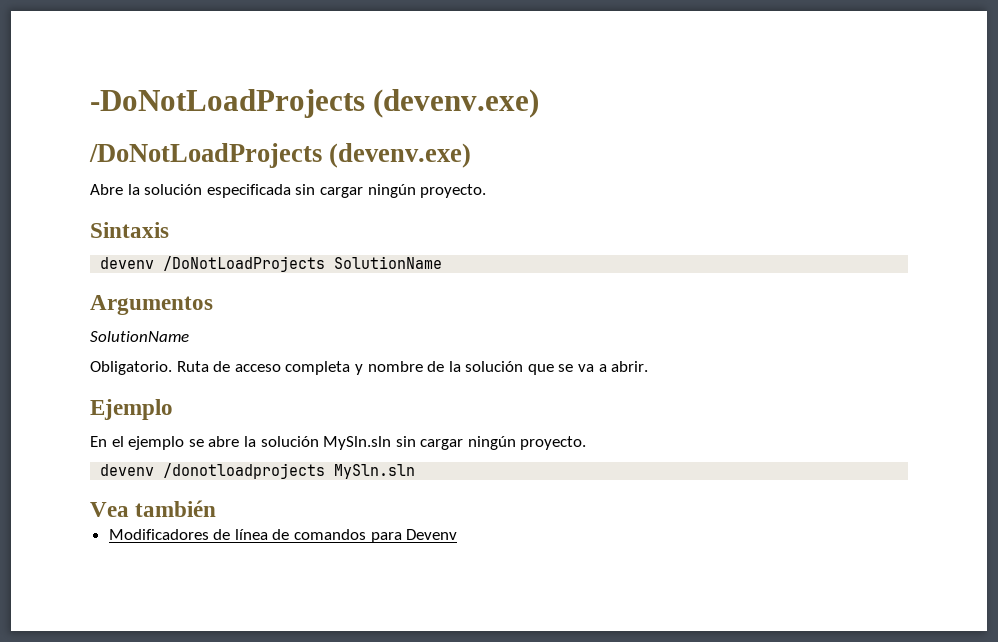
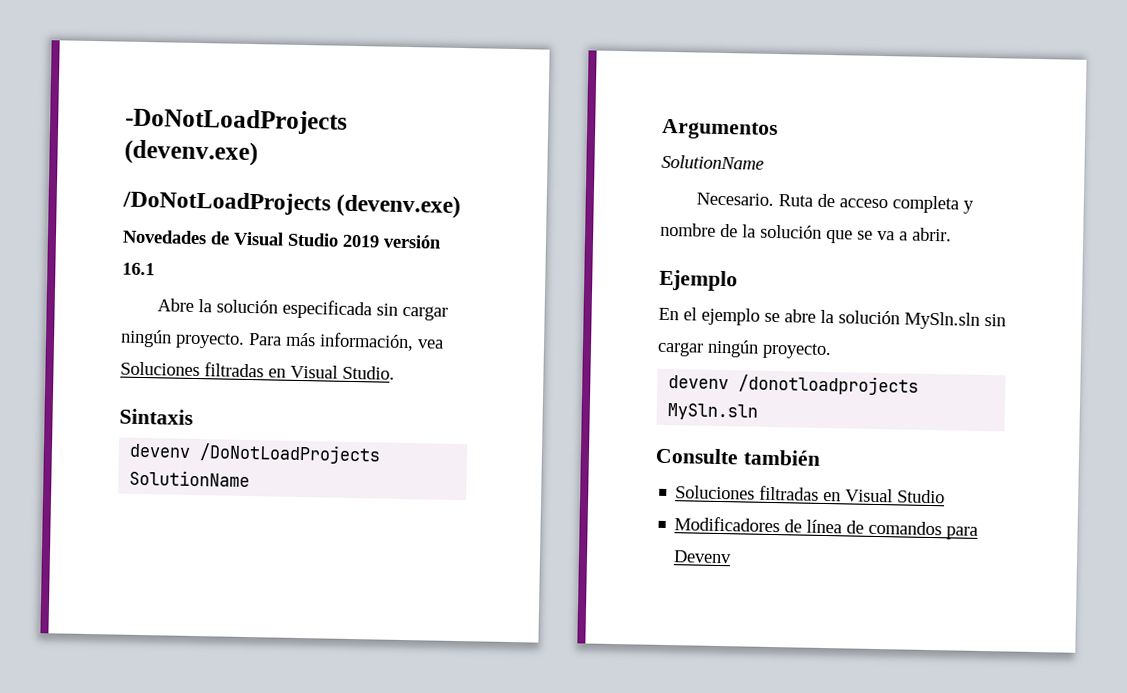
+ Novedades de Visual Studio 2019 versión 16.1
+ Para más información, vea Soluciones filtradas en Visual Studio.
- Obligatorio.
+ Necesario.
- Vea también
+ Consulte también
+ Soluciones filtradas en Visual Studio

